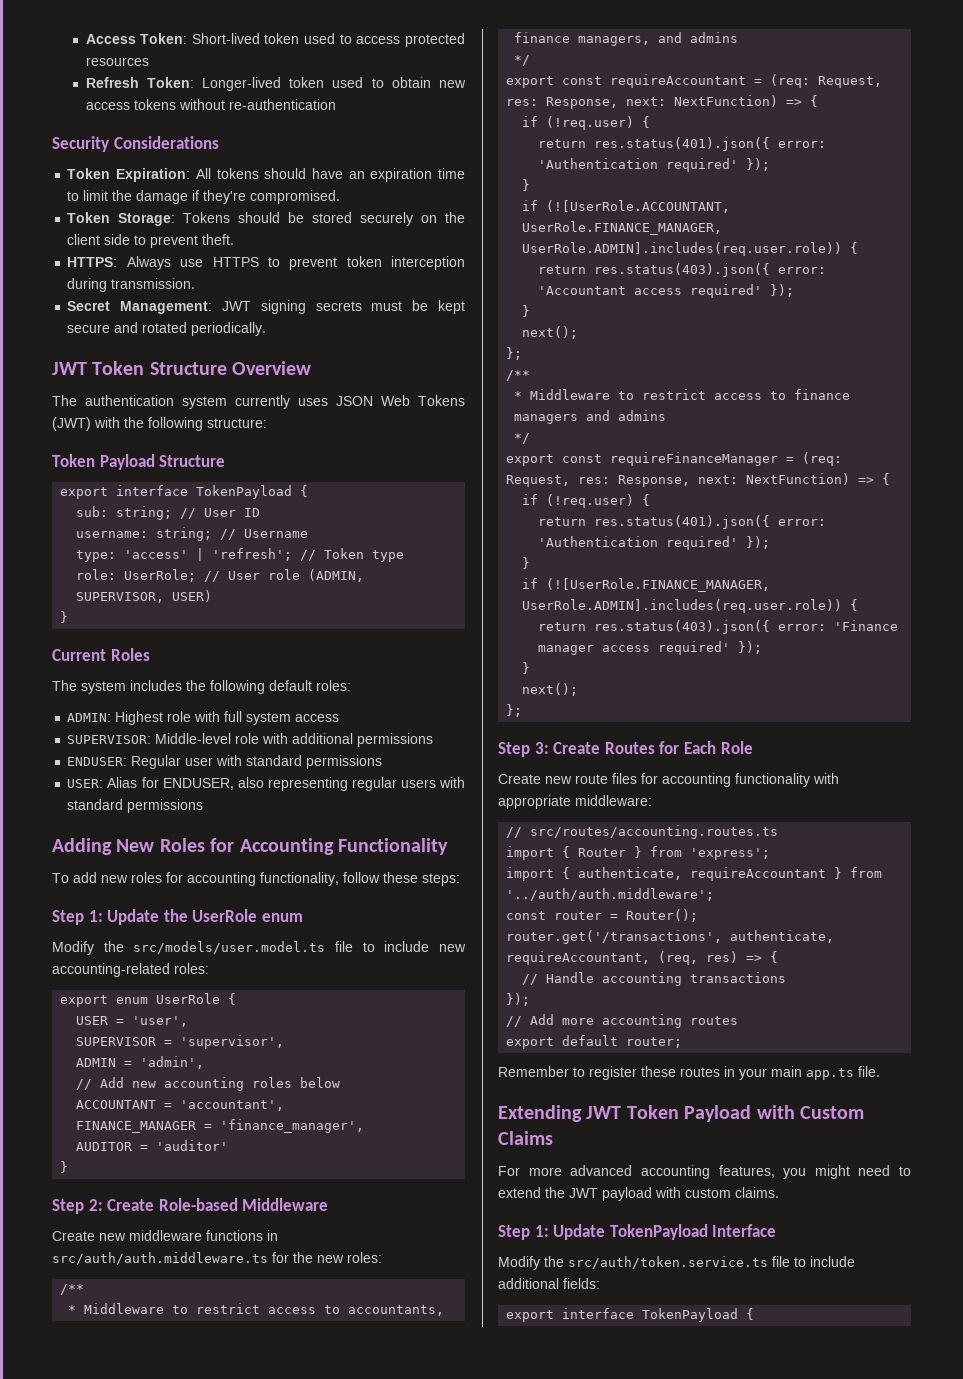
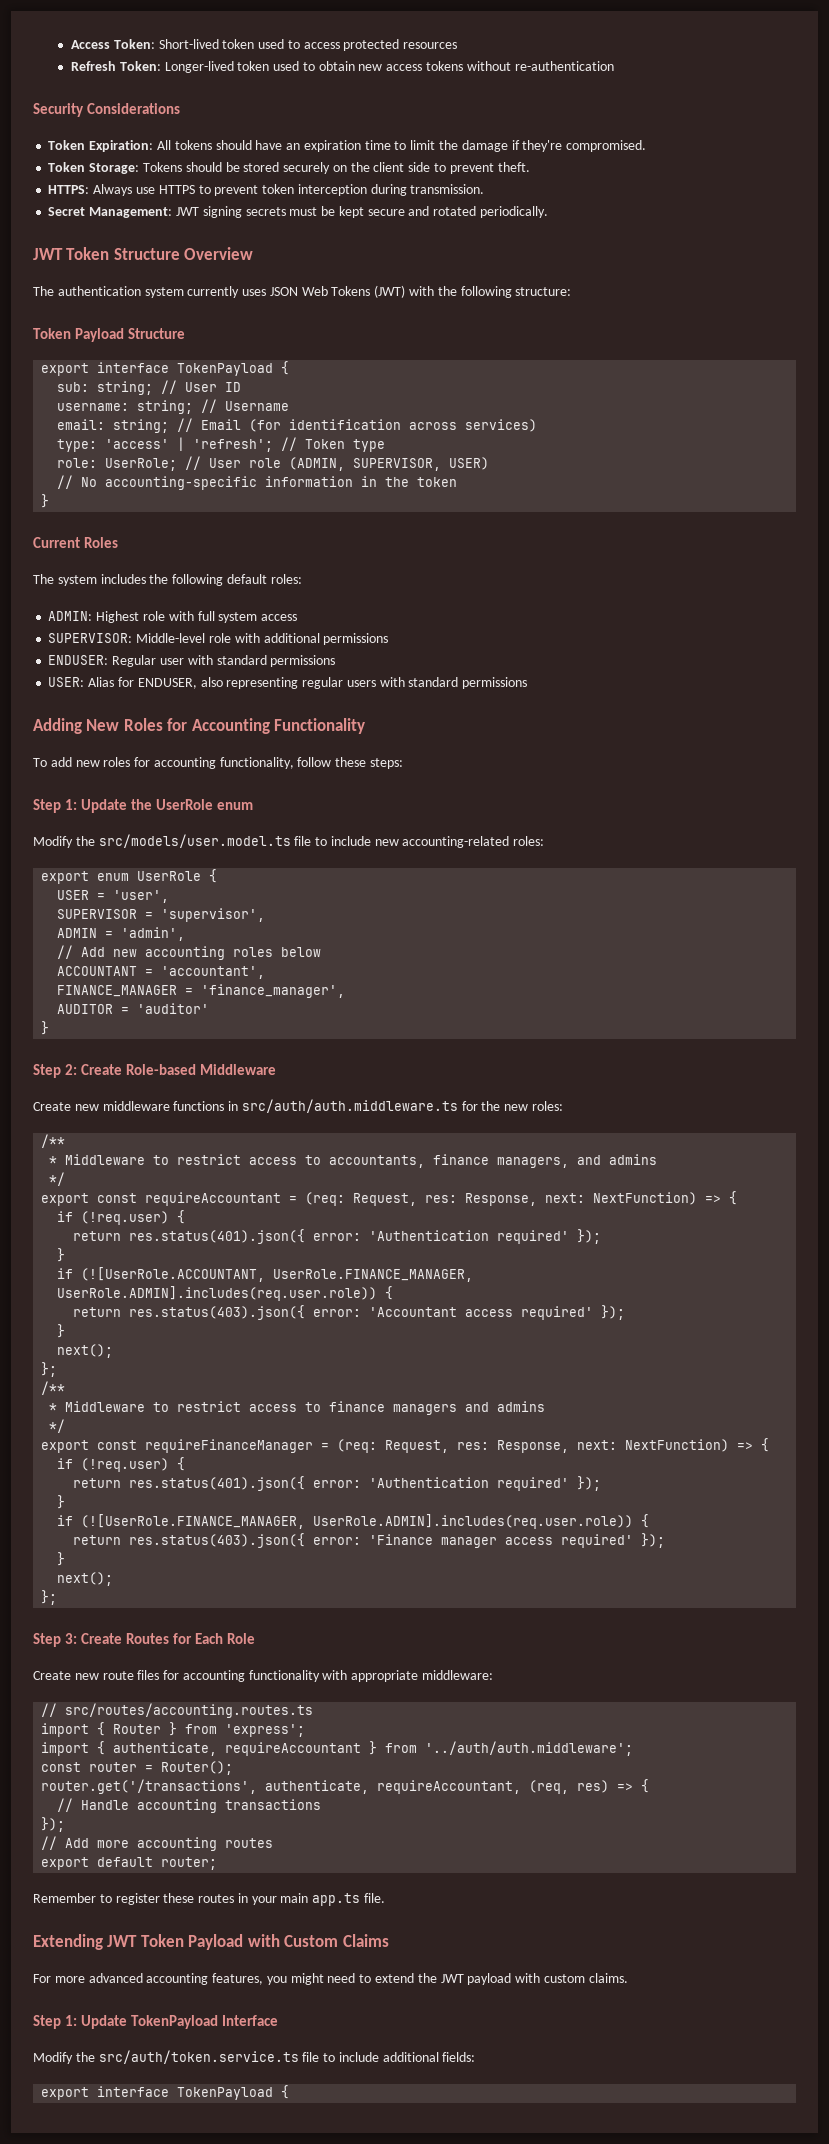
+ email: string; // Email (for identification across services)
+ // No accounting-specific information in the token

